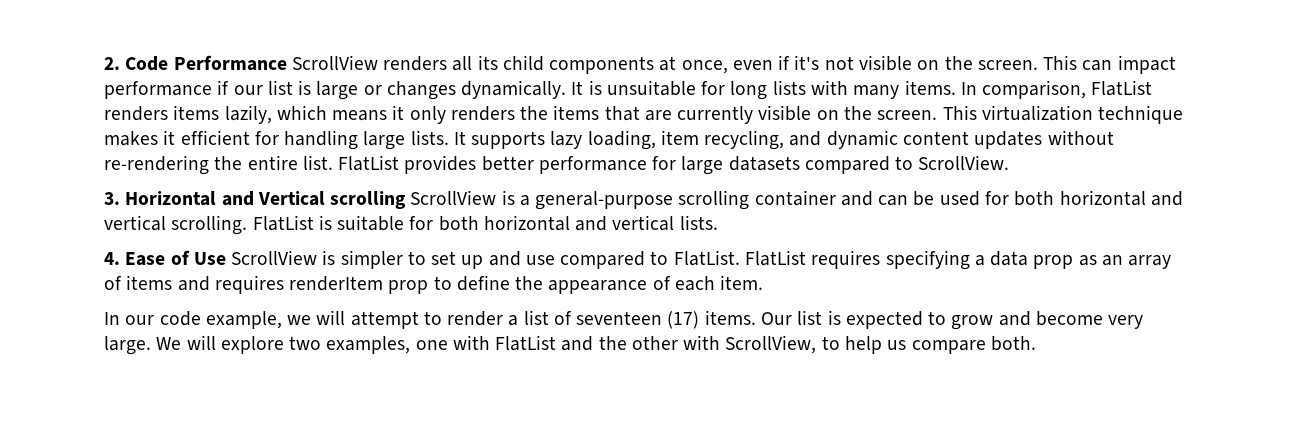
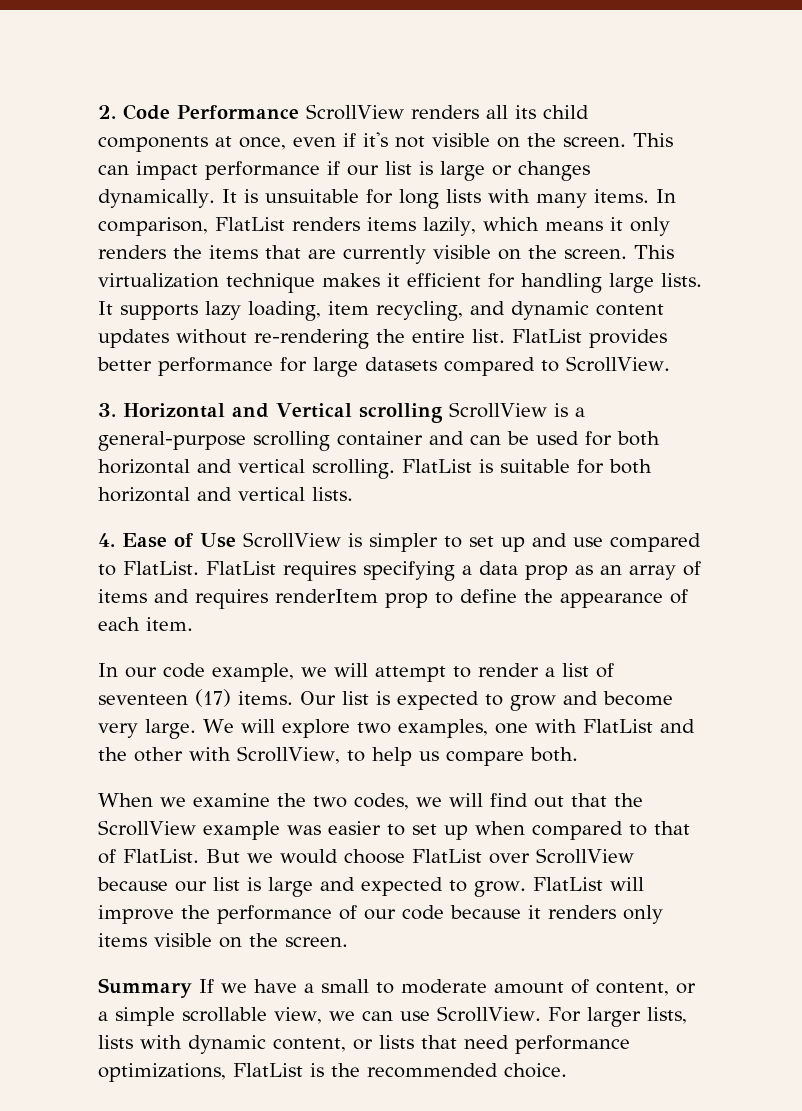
+ When we examine the two codes, we will find out that the ScrollView example was easier to set up when compared to that of FlatList. But we would choose FlatList over ScrollView because our list is large and expected to grow. FlatList will improve the performance of our code because it renders only items visible on the screen.
+ Summary If we have a small to moderate amount of content, or a simple scrollable view, we can use ScrollView. For larger lists, lists with dynamic content, or lists that need performance optimizations, FlatList is the recommended choice.

